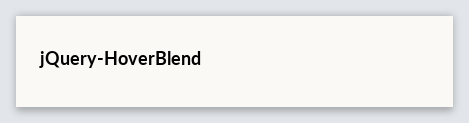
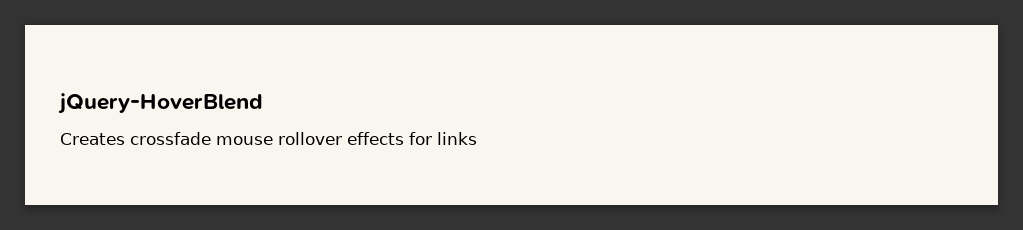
+ Creates crossfade mouse rollover effects for links

